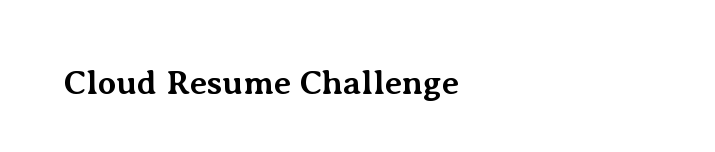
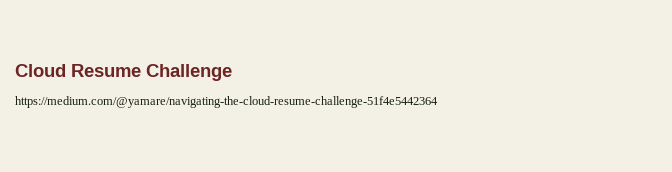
+ https://medium.com/@yamare/navigating-the-cloud-resume-challenge-51f4e5442364

